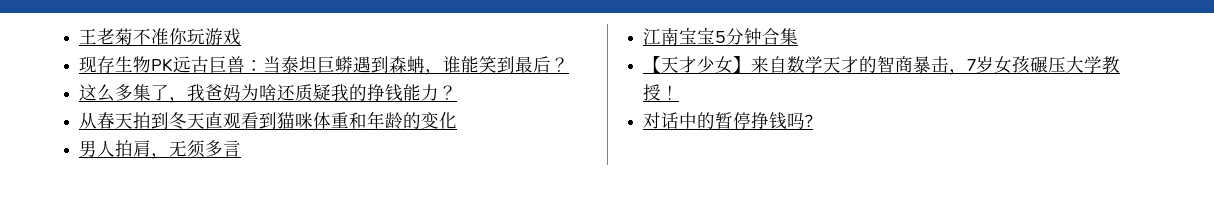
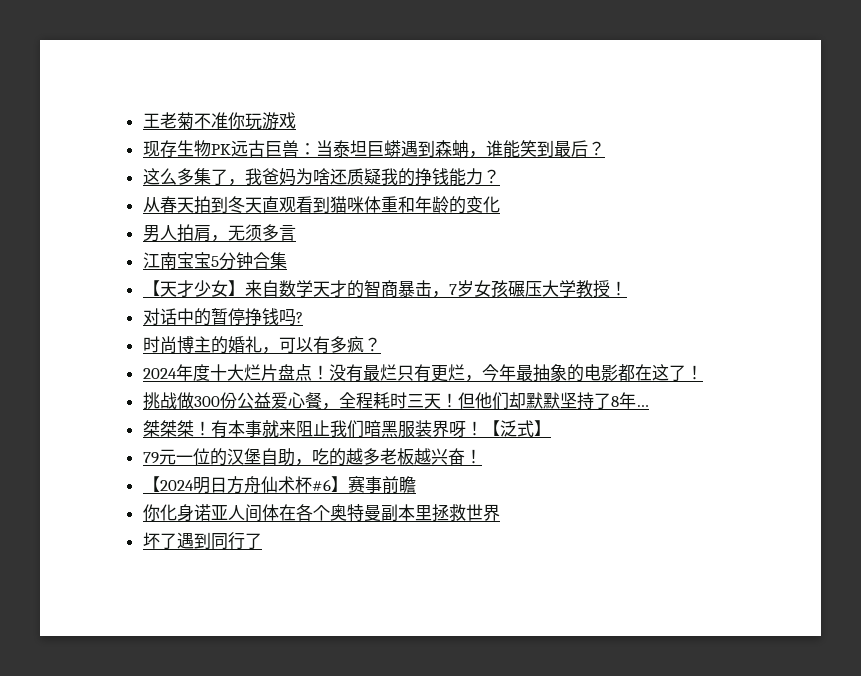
+ 时尚博主的婚礼，可以有多疯？
+ 2024年度十大烂片盘点！没有最烂只有更烂，今年最抽象的电影都在这了！
+ 挑战做300份公益爱心餐，全程耗时三天！但他们却默默坚持了8年…
+ 桀桀桀！有本事就来阻止我们暗黑服装界呀！【泛式】
+ 79元一位的汉堡自助，吃的越多老板越兴奋！
+ 【2024明日方舟仙术杯#6】赛事前瞻
+ 你化身诺亚人间体在各个奥特曼副本里拯救世界
+ 坏了遇到同行了

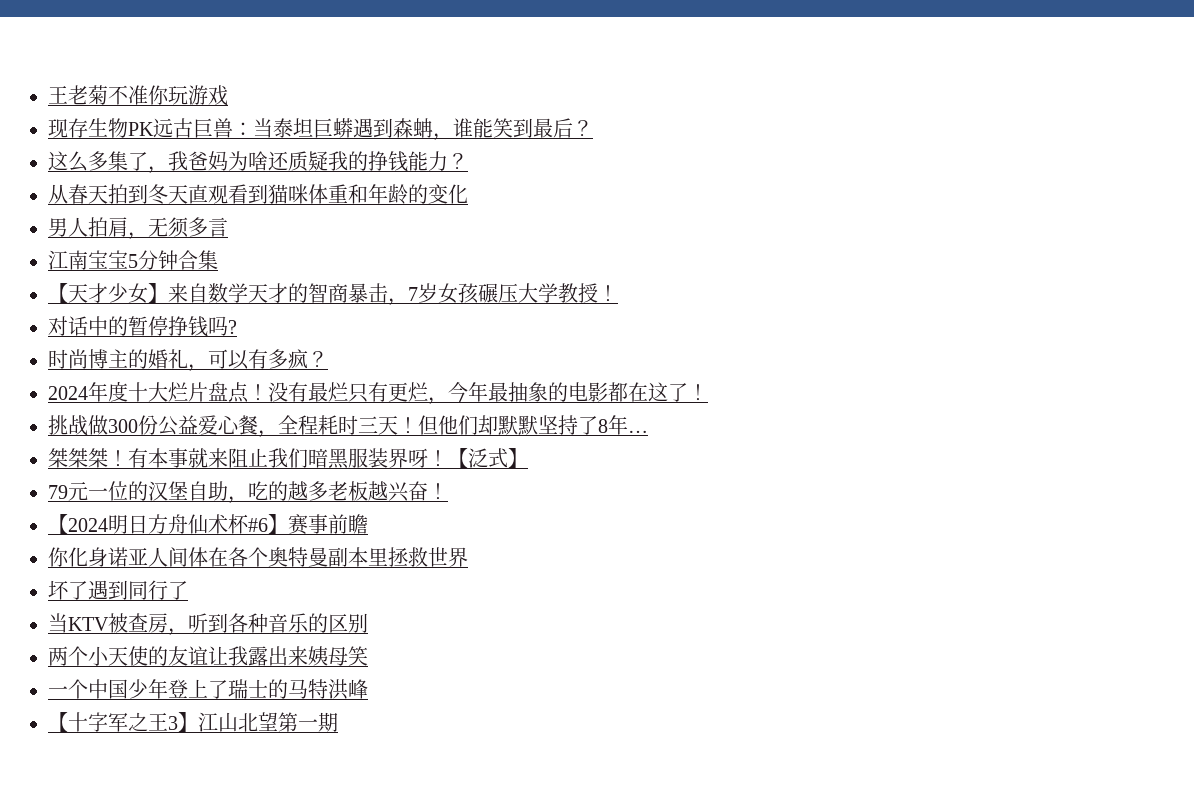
+ 当KTV被查房，听到各种音乐的区别
+ 两个小天使的友谊让我露出来姨母笑
+ 一个中国少年登上了瑞士的马特洪峰
+ 【十字军之王3】江山北望第一期

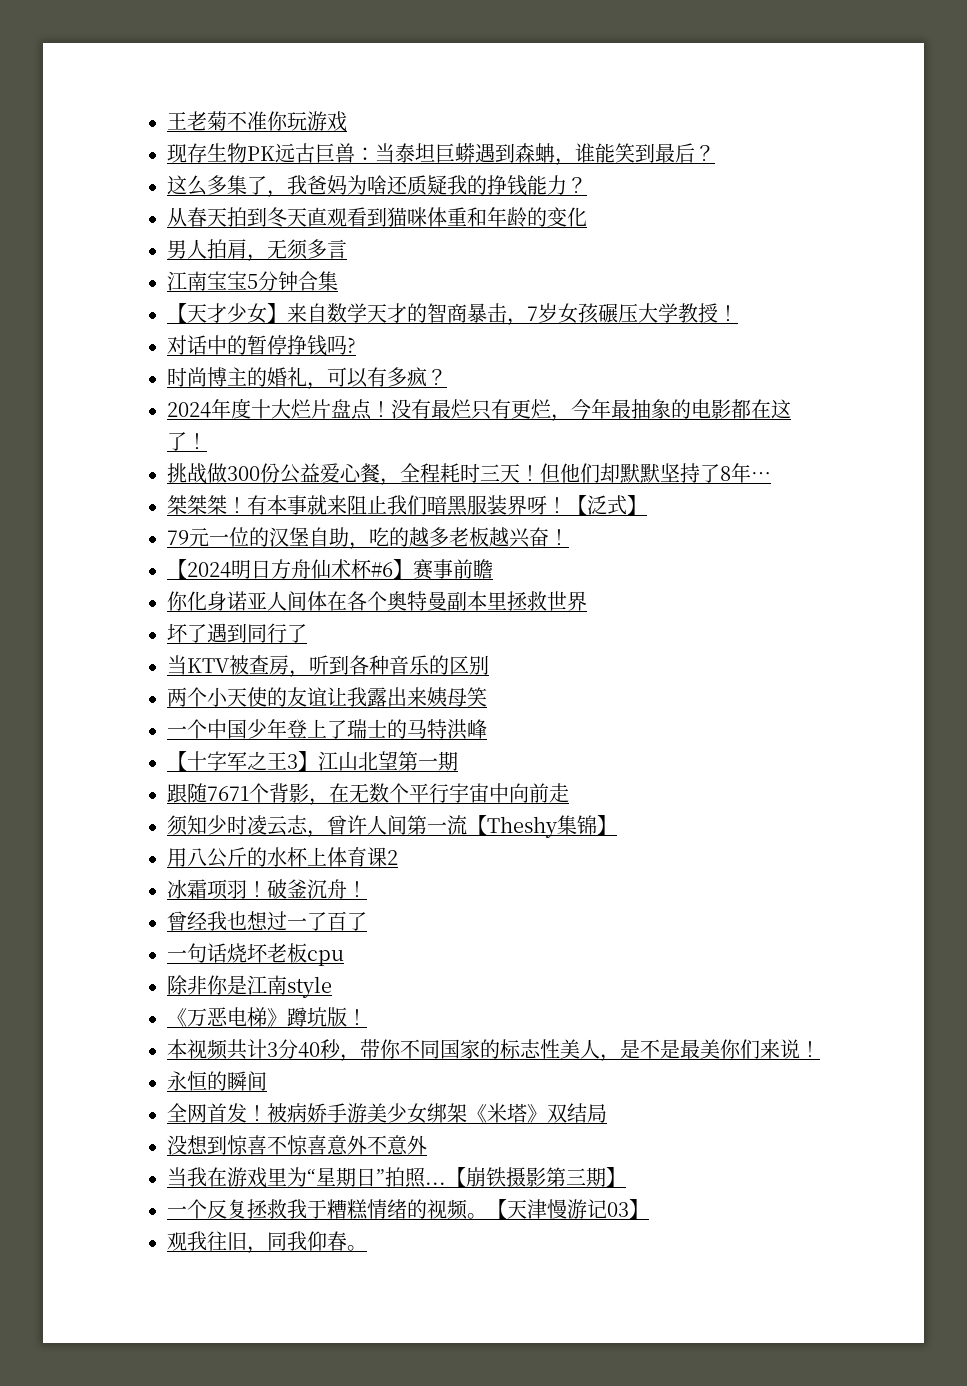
+ 跟随7671个背影，在无数个平行宇宙中向前走
+ 须知少时凌云志，曾许人间第一流【Theshy集锦】
+ 用八公斤的水杯上体育课2
+ 冰霜项羽！破釜沉舟！
+ 曾经我也想过一了百了
+ 一句话烧坏老板cpu
+ 除非你是江南style
+ 《万恶电梯》蹲坑版！
+ 本视频共计3分40秒，带你不同国家的标志性美人，是不是最美你们来说！
+ 永恒的瞬间
+ 全网首发！被病娇手游美少女绑架《米塔》双结局
+ 没想到惊喜不惊喜意外不意外
+ 当我在游戏里为“星期日”拍照...【崩铁摄影第三期】
+ 一个反复拯救我于糟糕情绪的视频。【天津慢游记03】
+ 观我往旧，同我仰春。

